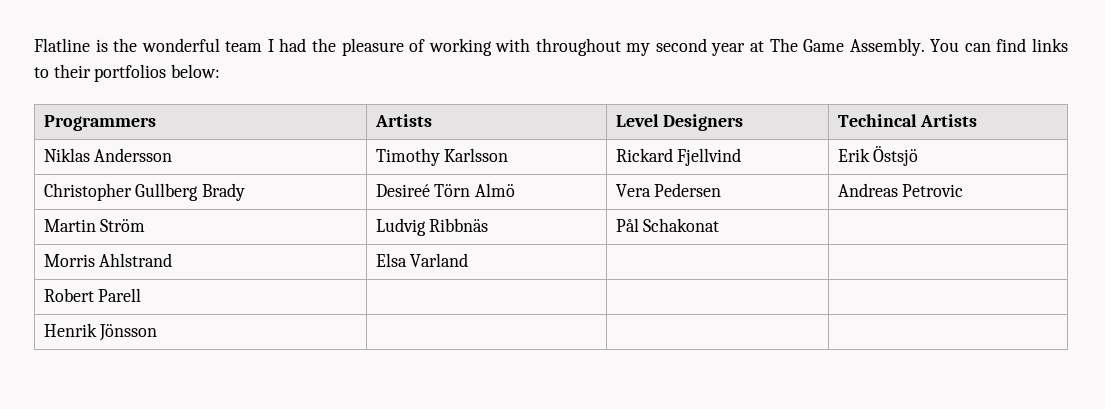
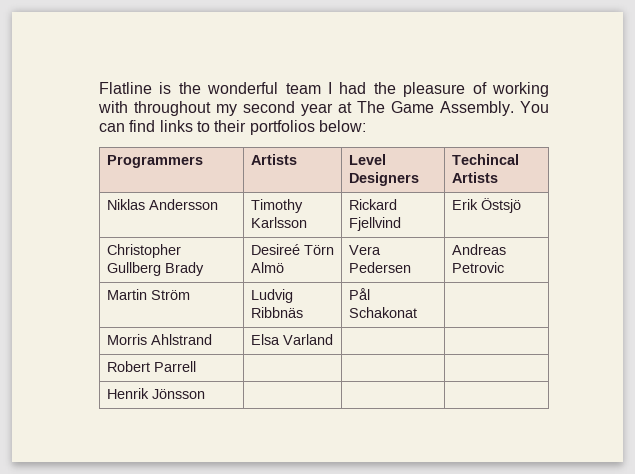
- Robert Parell | | |
+ Robert Parrell | | |

